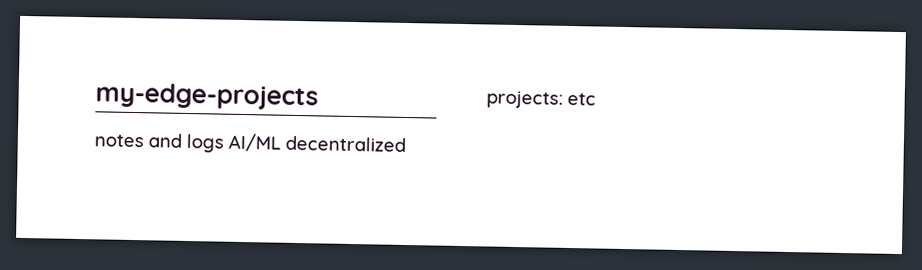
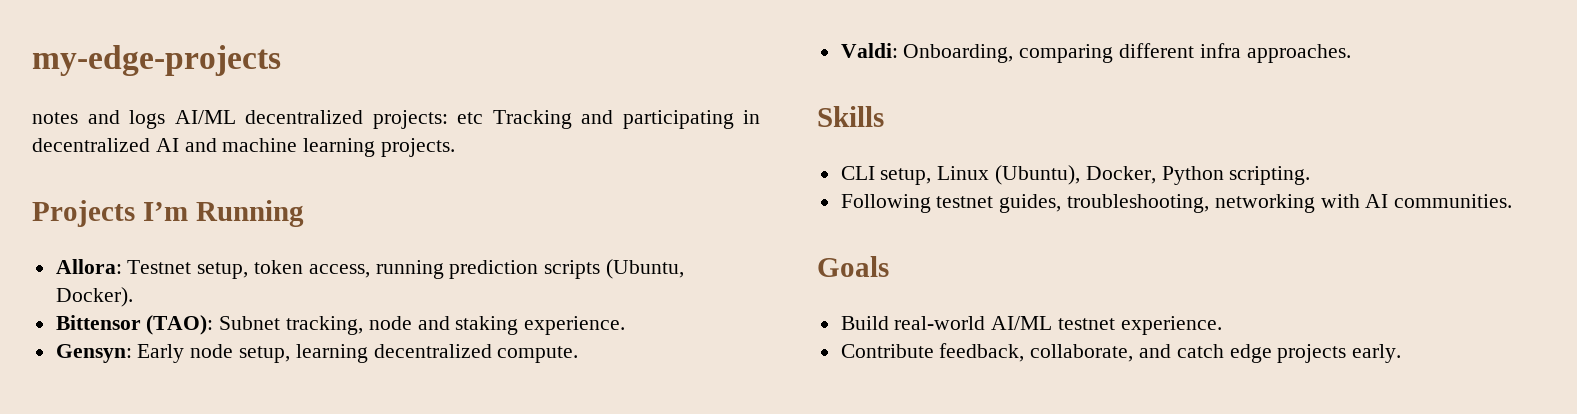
- notes and logs AI/ML decentralized projects: etc
+ notes and logs AI/ML decentralized projects: etc Tracking and participating in decentralized AI and machine learning projects.
+ Projects I’m Running
+ Allora: Testnet setup, token access, running prediction scripts (Ubuntu, Docker).
+ Bittensor (TAO): Subnet tracking, node and staking experience.
+ Gensyn: Early node setup, learning decentralized compute.
+ Valdi: Onboarding, comparing different infra approaches.
+ Skills
+ CLI setup, Linux (Ubuntu), Docker, Python scripting.
+ Following testnet guides, troubleshooting, networking with AI communities.
+ Goals
+ Build real-world AI/ML testnet experience.
+ Contribute feedback, collaborate, and catch edge projects early.

